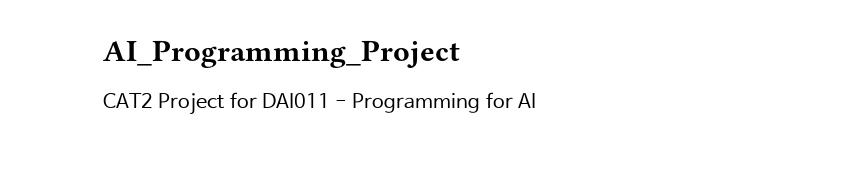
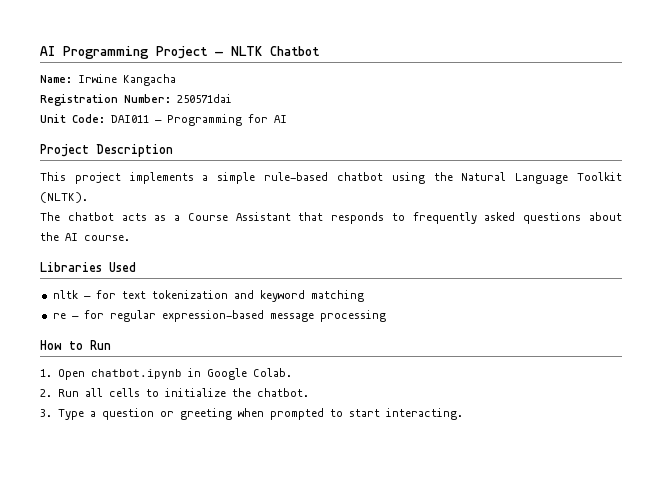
- AI_Programming_Project
- CAT2 Project for DAI011 - Programming for AI
+ AI Programming Project — NLTK Chatbot
+ Name: Irwine Kangacha
+ Registration Number: 250571dai
+ Unit Code: DAI011 — Programming for AI
+ Project Description
+ This project implements a simple rule-based chatbot using the Natural Language Toolkit (NLTK).
+ The chatbot acts as a Course Assistant that responds to frequently asked questions about the AI course.
+ Libraries Used
+ nltk — for text tokenization and keyword matching
+ re — for regular expression-based message processing
+ How to Run
+ 1. Open chatbot.ipynb in Google Colab.
+ 2. Run all cells to initialize the chatbot.
+ 3. Type a question or greeting when prompted to start interacting.

